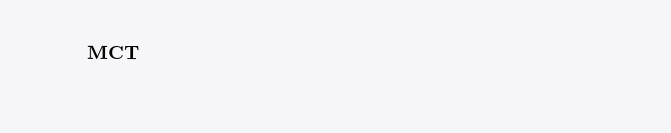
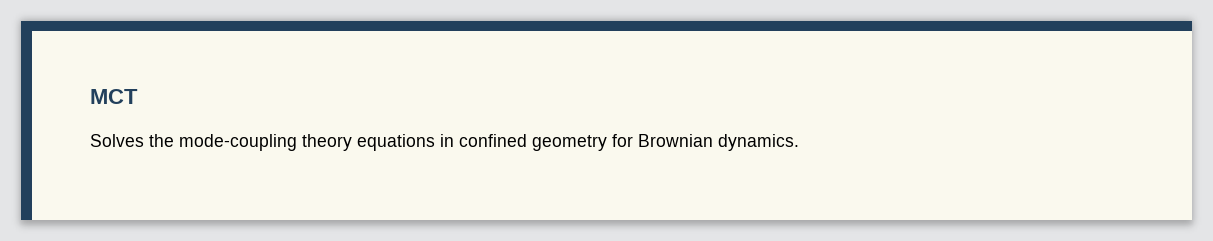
+ Solves the mode-coupling theory equations in confined geometry for Brownian dynamics.

